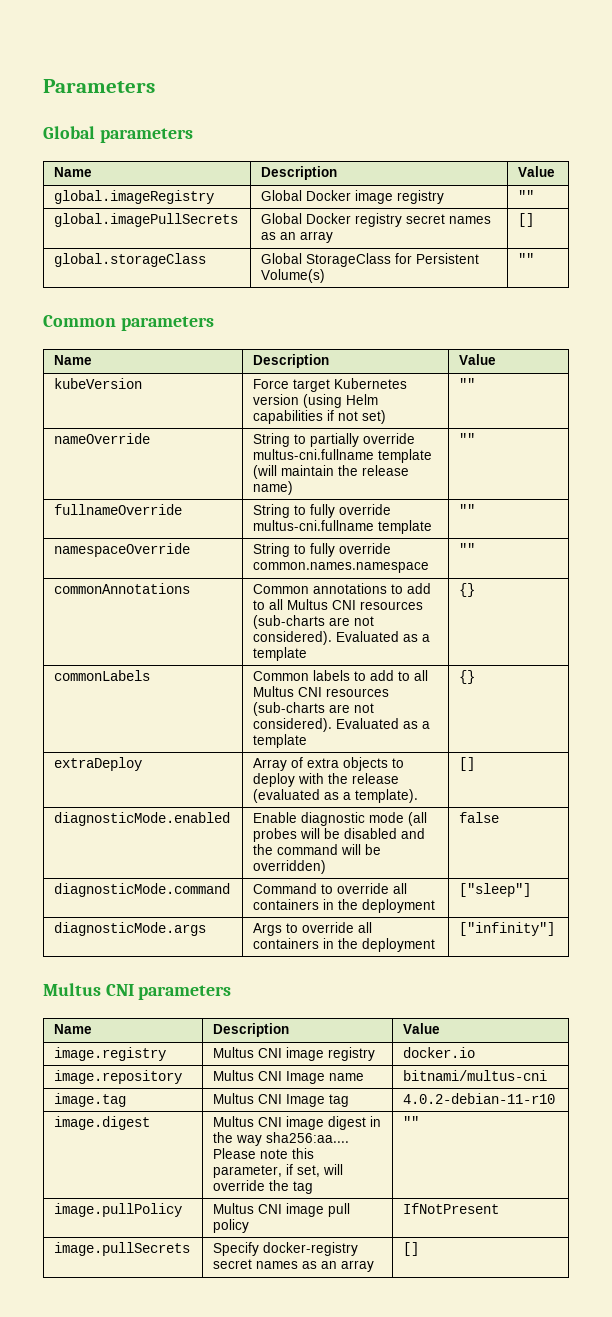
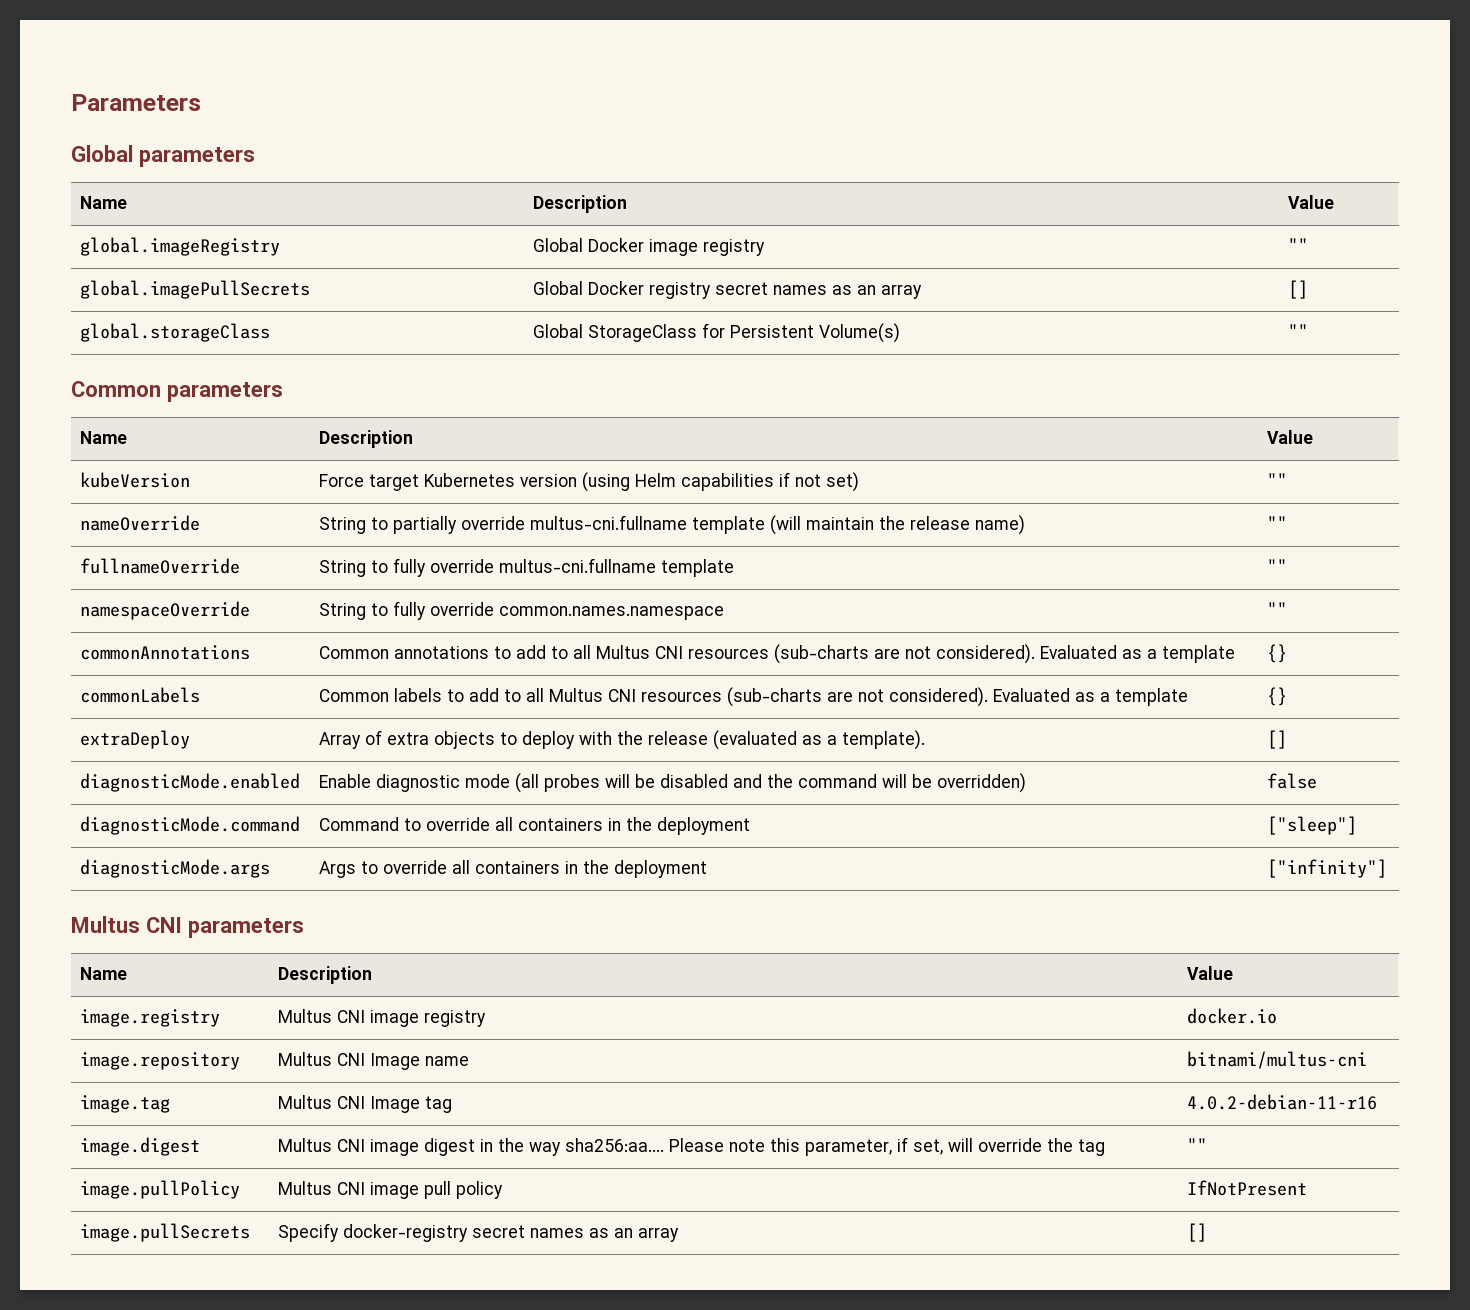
- image.tag | Multus CNI Image tag | 4.0.2-debian-11-r10
+ image.tag | Multus CNI Image tag | 4.0.2-debian-11-r16

